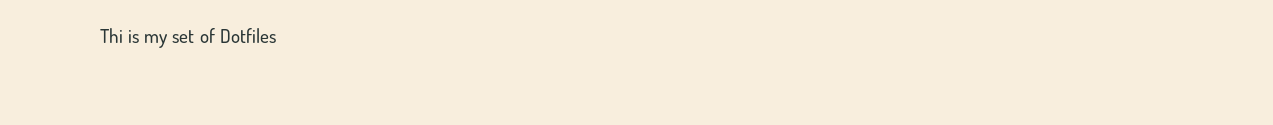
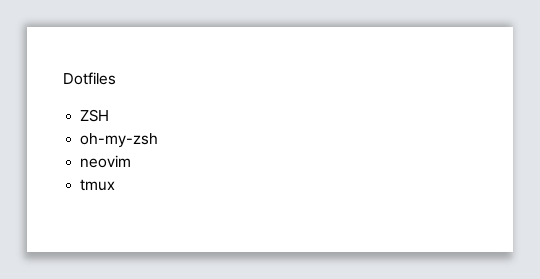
- Thi is my set of Dotfiles
+ Dotfiles
+ ZSH
+ oh-my-zsh
+ neovim
+ tmux

